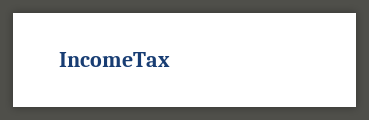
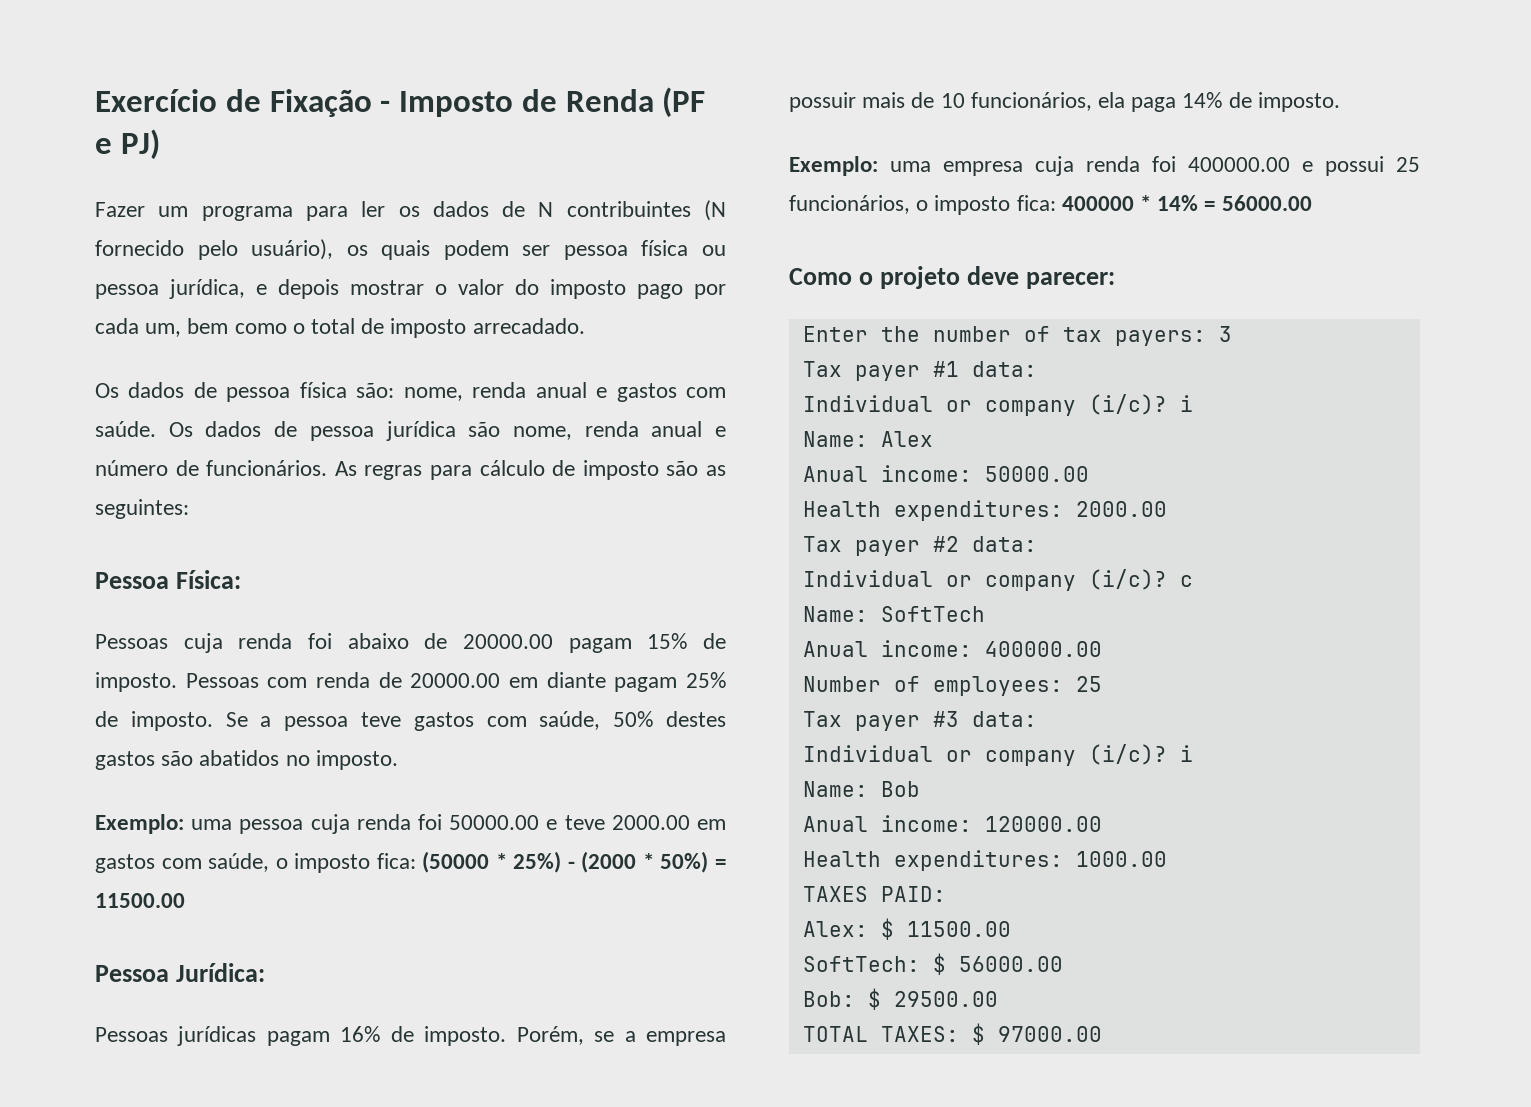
- IncomeTax
+ Exercício de Fixação - Imposto de Renda (PF e PJ)
+ Fazer um programa para ler os dados de N contribuintes (N fornecido pelo usuário), os quais podem ser pessoa física ou pessoa jurídica, e depois mostrar o valor do imposto pago por cada um, bem como o total de imposto arrecadado.
+ Os dados de pessoa física são: nome, renda anual e gastos com saúde. Os dados de pessoa jurídica são nome, renda anual e número de funcionários. As regras para cálculo de imposto são as seguintes:
+ Pessoa Física:
+ Pessoas cuja renda foi abaixo de 20000.00 pagam 15% de imposto. Pessoas com renda de 20000.00 em diante pagam 25% de imposto. Se a pessoa teve gastos com saúde, 50% destes gastos são abatidos no imposto.
+ Exemplo: uma pessoa cuja renda foi 50000.00 e teve 2000.00 em gastos com saúde, o imposto fica: (50000 * 25%) - (2000 * 50%) = 11500.00
+ Pessoa Jurídica:
+ Pessoas jurídicas pagam 16% de imposto. Porém, se a empresa possuir mais de 10 funcionários, ela paga 14% de imposto.
+ Exemplo: uma empresa cuja renda foi 400000.00 e possui 25 funcionários, o imposto fica: 400000 * 14% = 56000.00
+ Como o projeto deve parecer:
+ Enter the number of tax payers: 3
+ Tax payer #1 data:
+ Individual or company (i/c)? i
+ Name: Alex
+ Anual income: 50000.00
+ Health expenditures: 2000.00
+ Tax payer #2 data:
+ Individual or company (i/c)? c
+ Name: SoftTech
+ Anual income: 400000.00
+ Number of employees: 25
+ Tax payer #3 data:
+ Individual or company (i/c)? i
+ Name: Bob
+ Anual income: 120000.00
+ Health expenditures: 1000.00
+ TAXES PAID:
+ Alex: $ 11500.00
+ SoftTech: $ 56000.00
+ Bob: $ 29500.00
+ TOTAL TAXES: $ 97000.00

